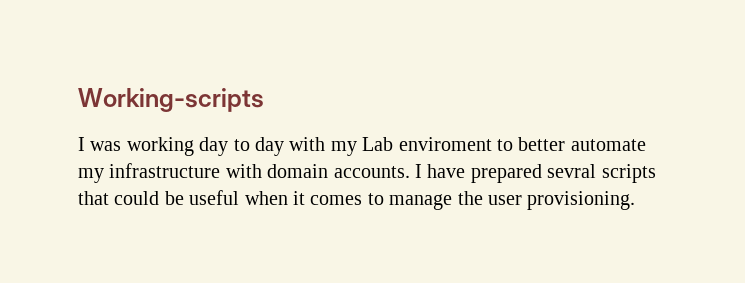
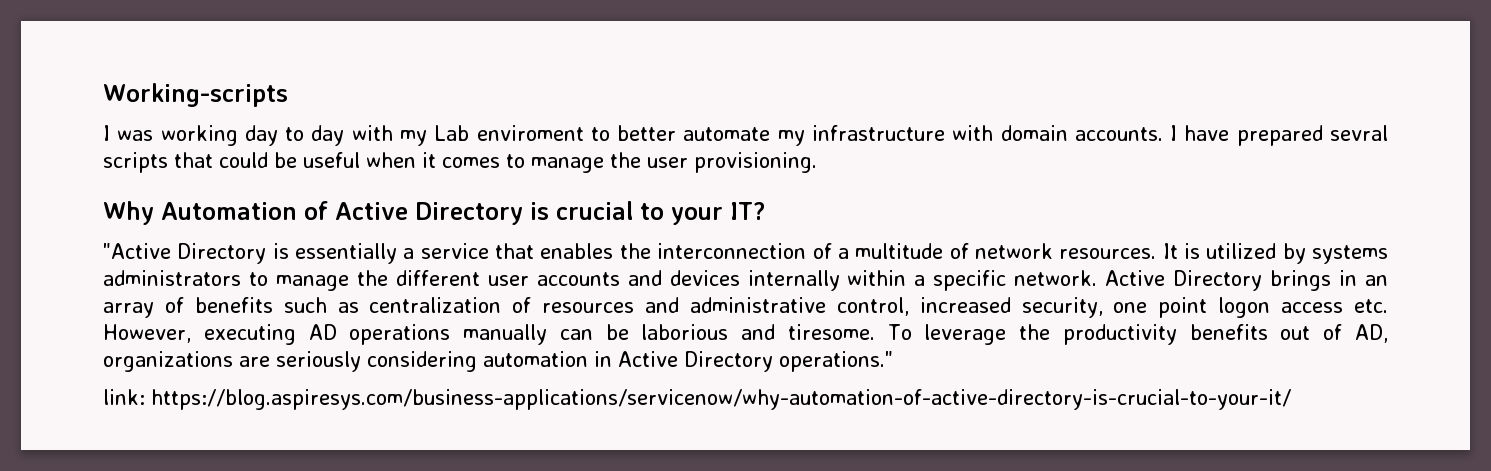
+ Why Automation of Active Directory is crucial to your IT?
+ "Active Directory is essentially a service that enables the interconnection of a multitude of network resources. It is utilized by systems administrators to manage the different user accounts and devices internally within a specific network. Active Directory brings in an array of benefits such as centralization of resources and administrative control, increased security, one point logon access etc. However, executing AD operations manually can be laborious and tiresome. To leverage the productivity benefits out of AD, organizations are seriously considering automation in Active Directory operations."
+ link: https://blog.aspiresys.com/business-applications/servicenow/why-automation-of-active-directory-is-crucial-to-your-it/

